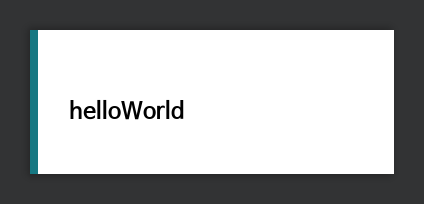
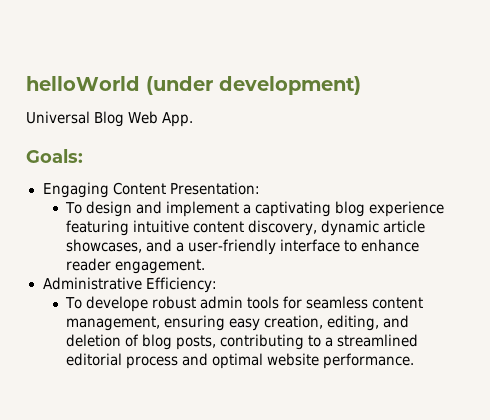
- helloWorld
+ helloWorld (under development)
+ Universal Blog Web App.
+ Goals:
+ Engaging Content Presentation:
+ To design and implement a captivating blog experience featuring intuitive content discovery, dynamic article showcases, and a user-friendly interface to enhance reader engagement.
+ Administrative Efficiency:
+ To develope robust admin tools for seamless content management, ensuring easy creation, editing, and deletion of blog posts, contributing to a streamlined editorial process and optimal website performance.

